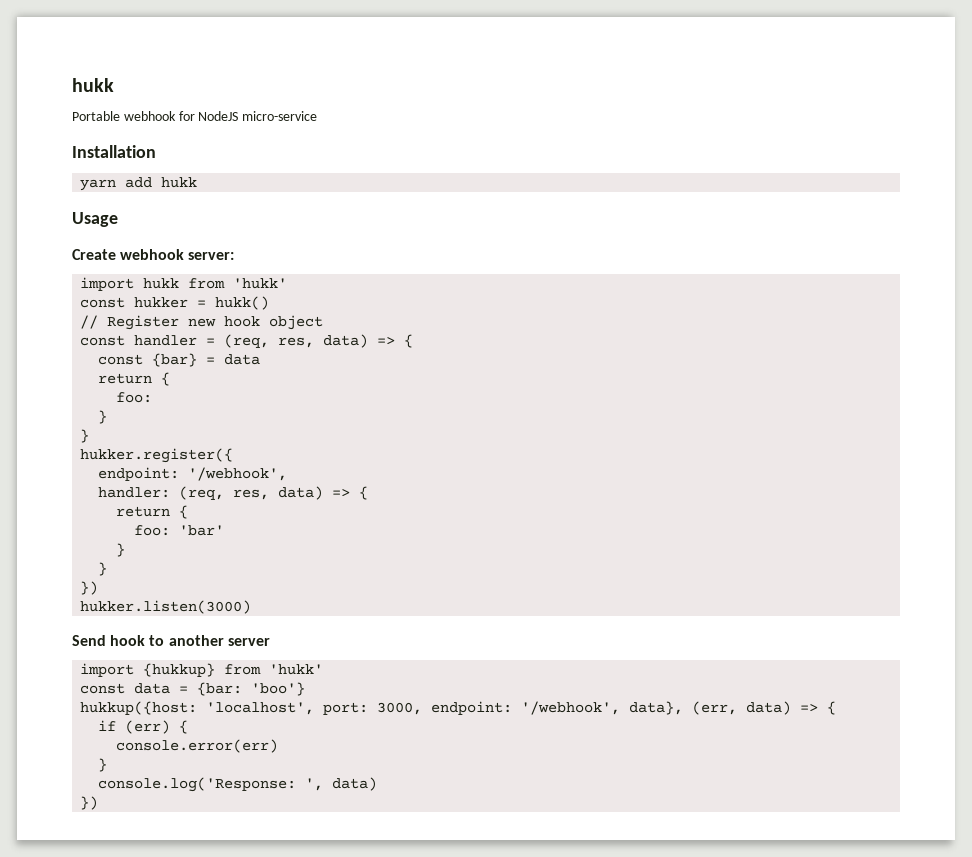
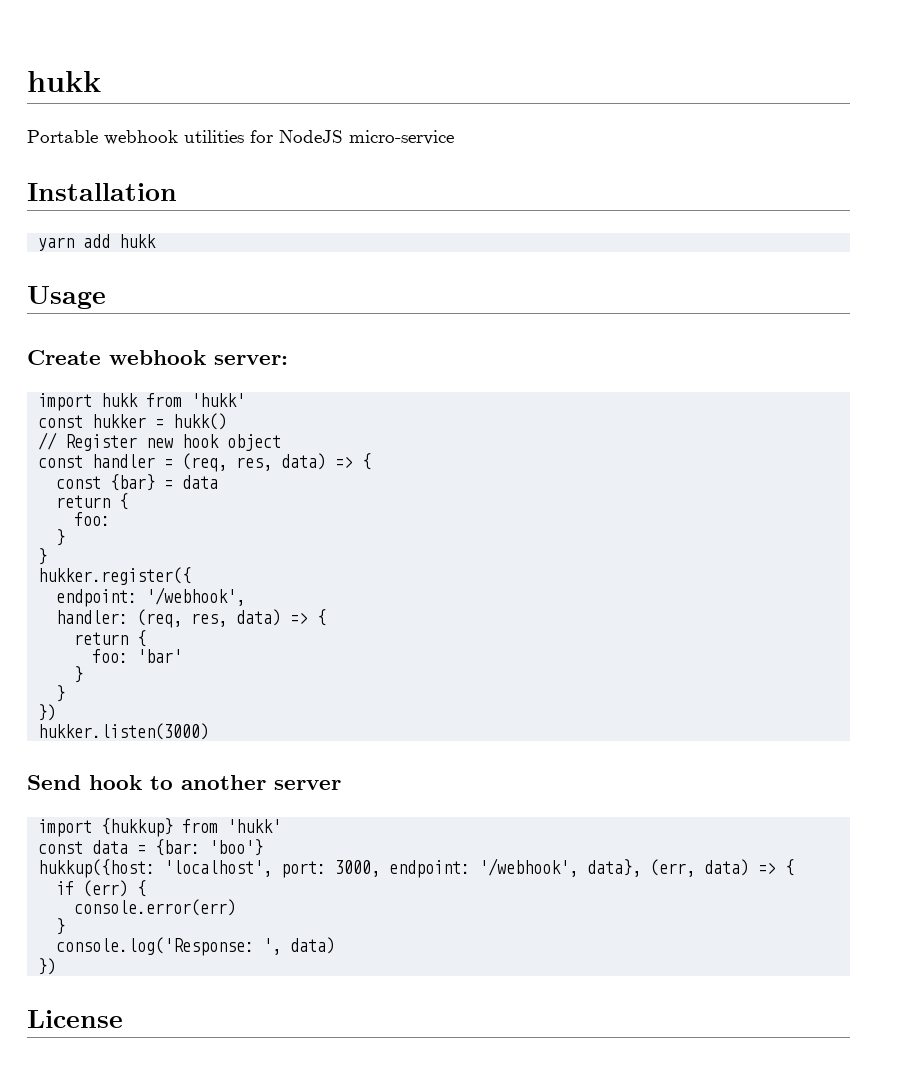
- Portable webhook for NodeJS micro-service
+ Portable webhook utilities for NodeJS micro-service
+ License

